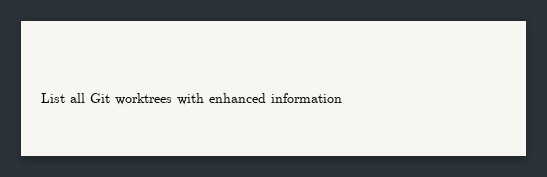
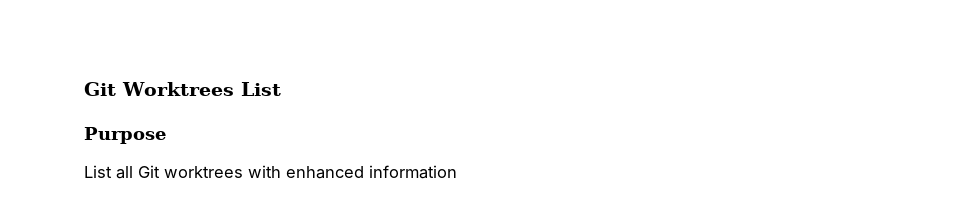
+ Git Worktrees List
+ Purpose

